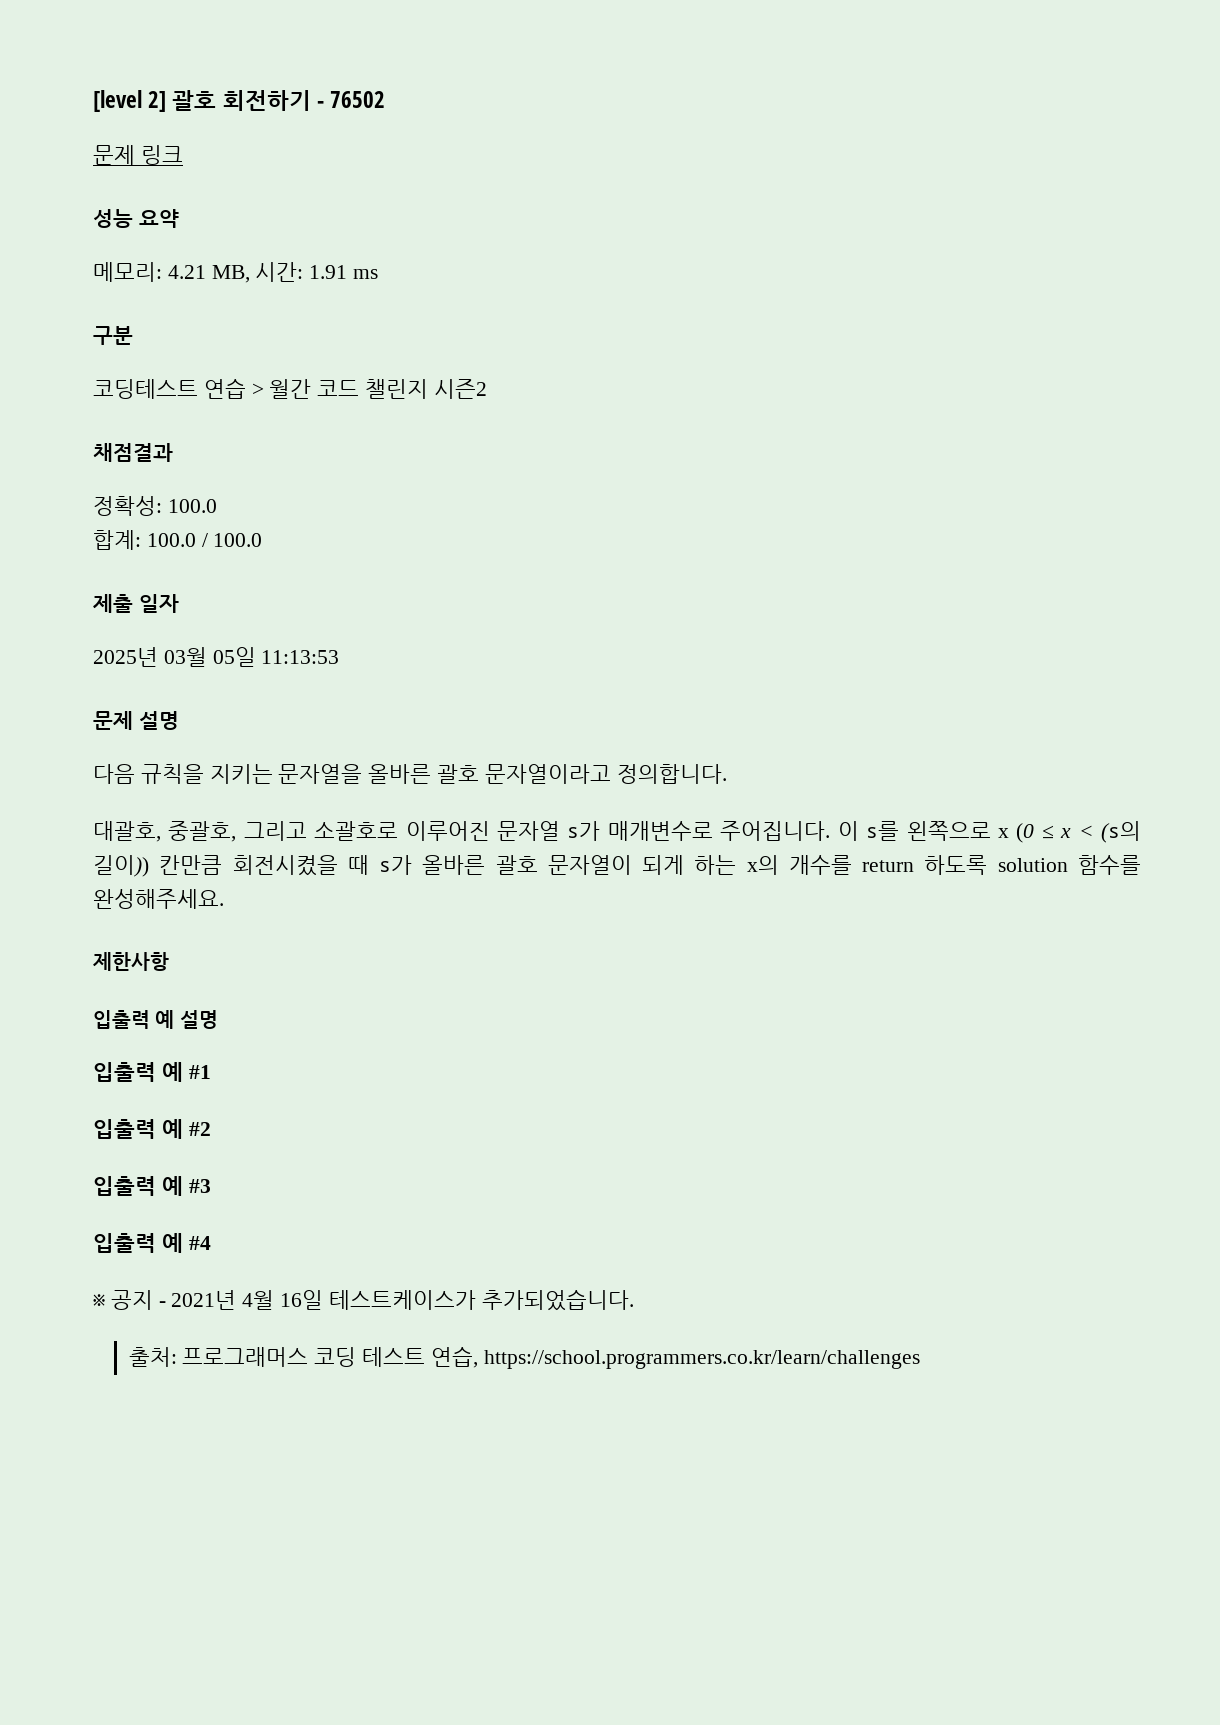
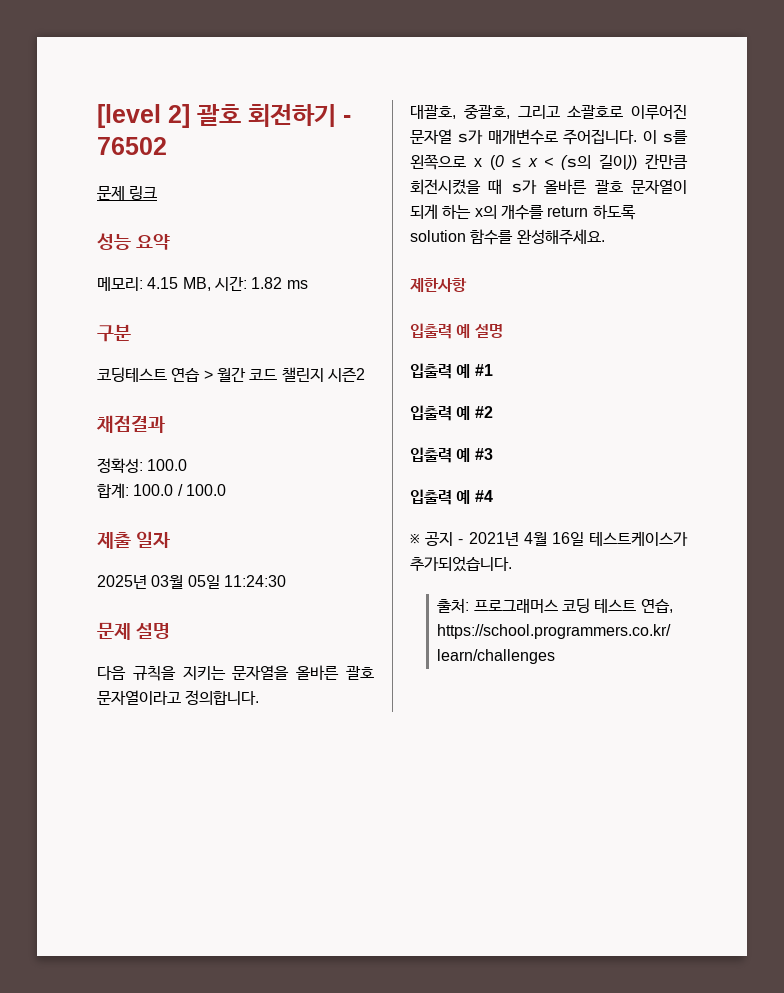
- 메모리: 4.21 MB, 시간: 1.91 ms
+ 메모리: 4.15 MB, 시간: 1.82 ms
- 2025년 03월 05일 11:13:53
+ 2025년 03월 05일 11:24:30

